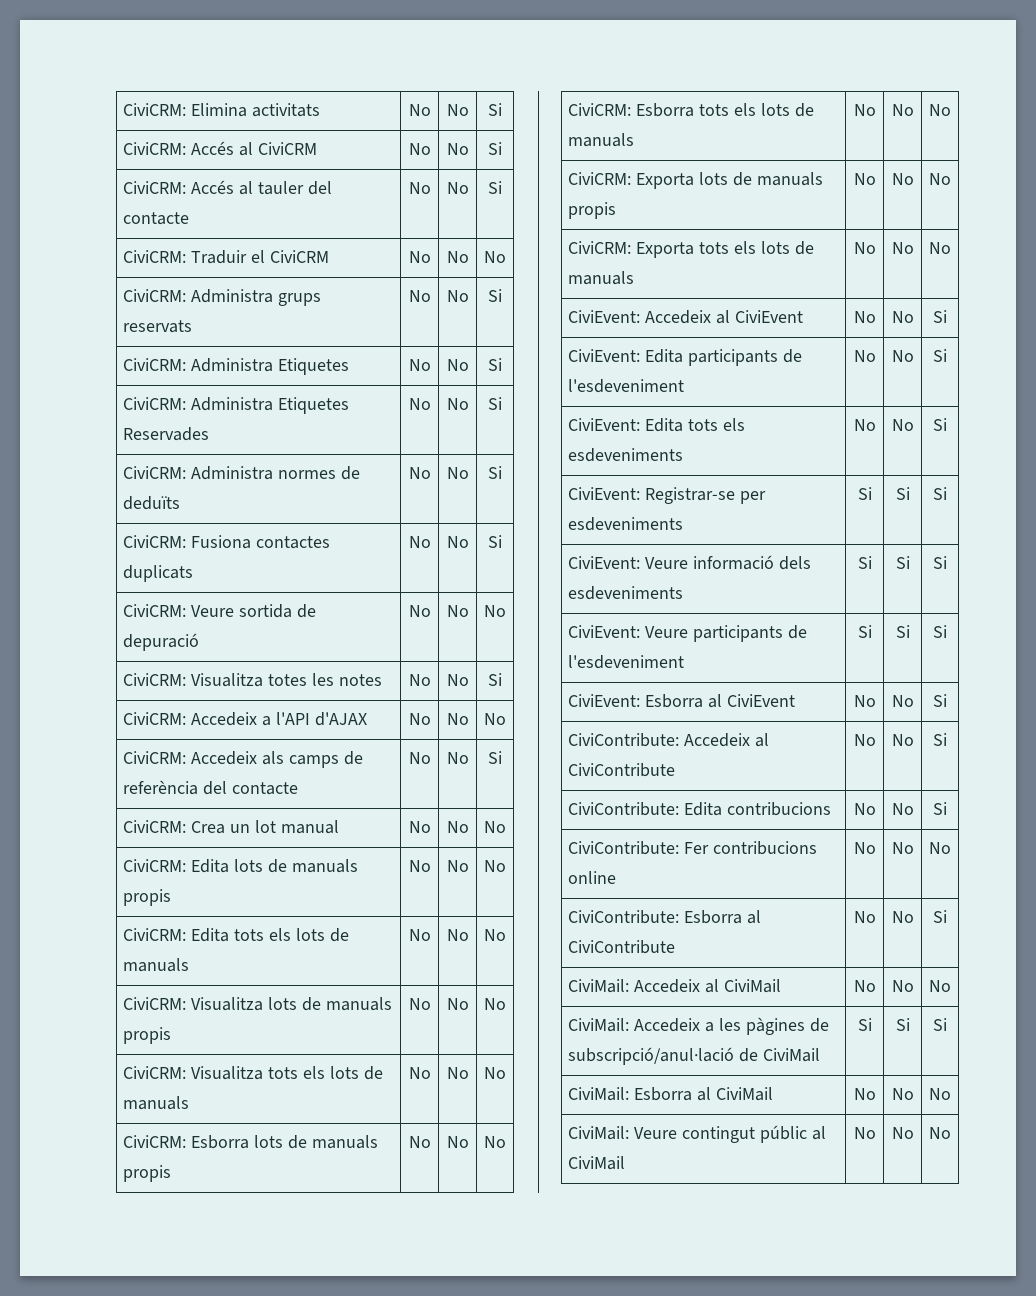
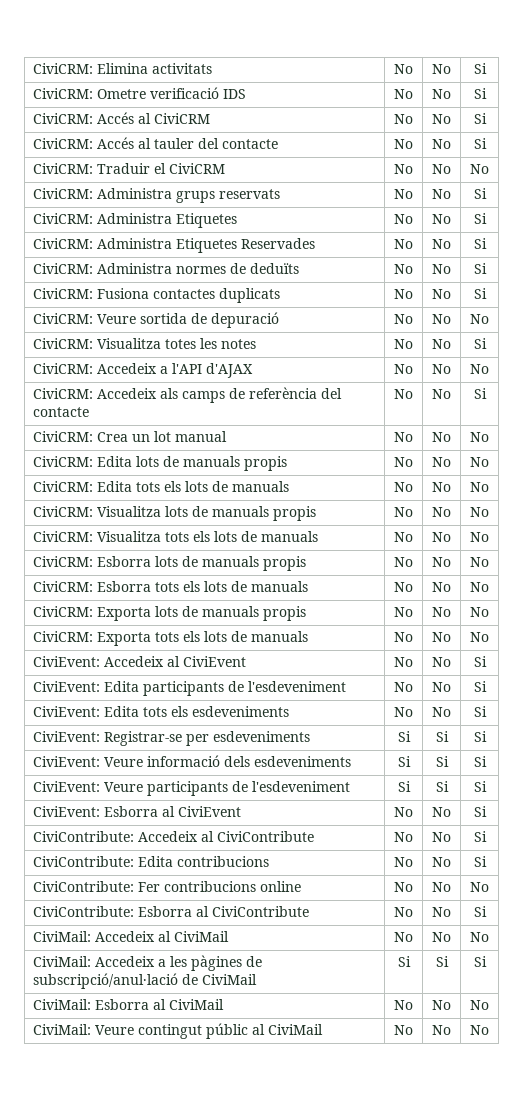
+ CiviCRM: Ometre verificació IDS | No | No | Si

